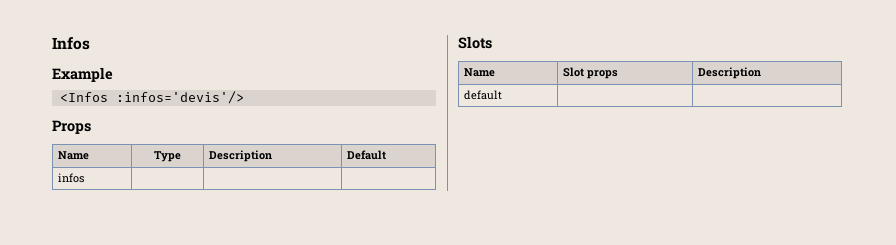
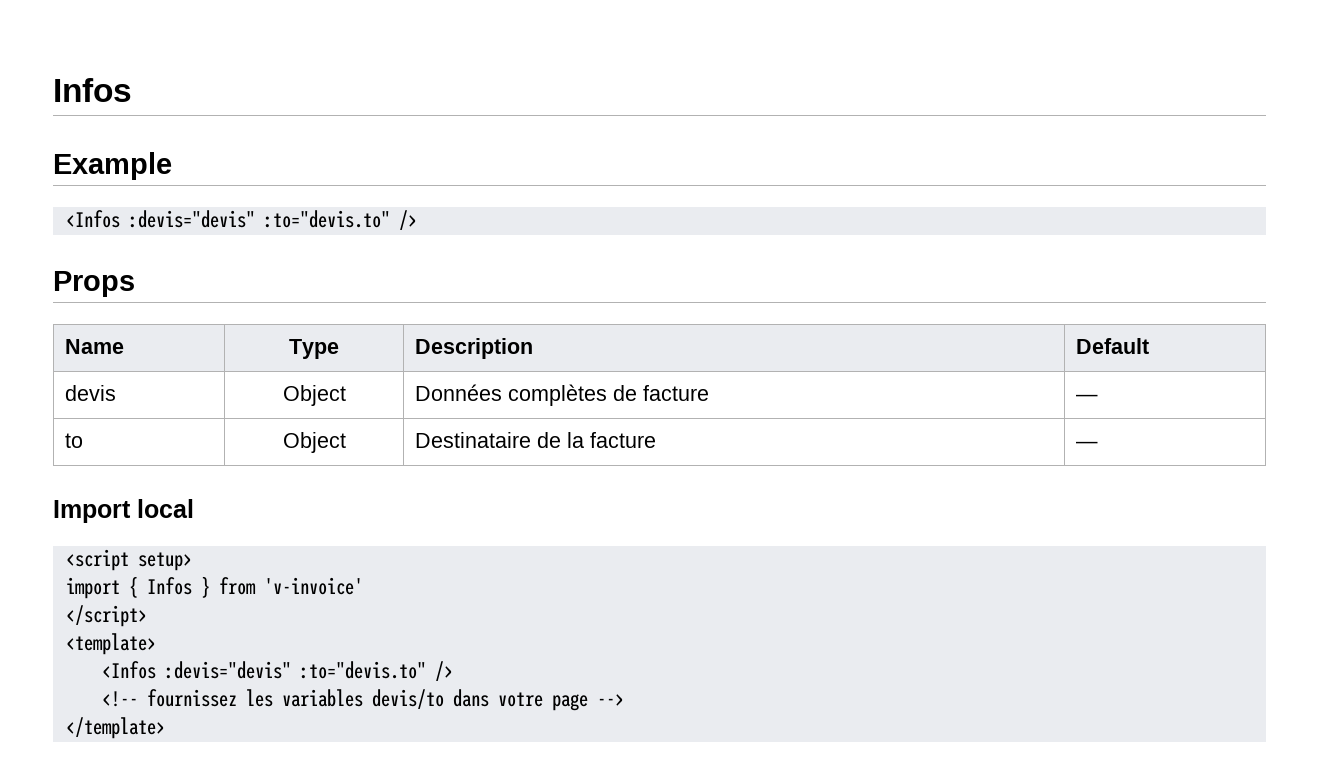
  Example
- <Infos :infos='devis'/>
+ <Infos :devis="devis" :to="devis.to" />
- infos | | |
- Slots
- Name | Slot props | Description
- default | |
+ devis | Object | Données complètes de facture | —
+ to | Object | Destinataire de la facture | —
+ Import local
+ <script setup>
+ import { Infos } from 'v-invoice'
+ </script>
+ <template>
+ <Infos :devis="devis" :to="devis.to" />
+ <!-- fournissez les variables devis/to dans votre page -->
+ </template>

